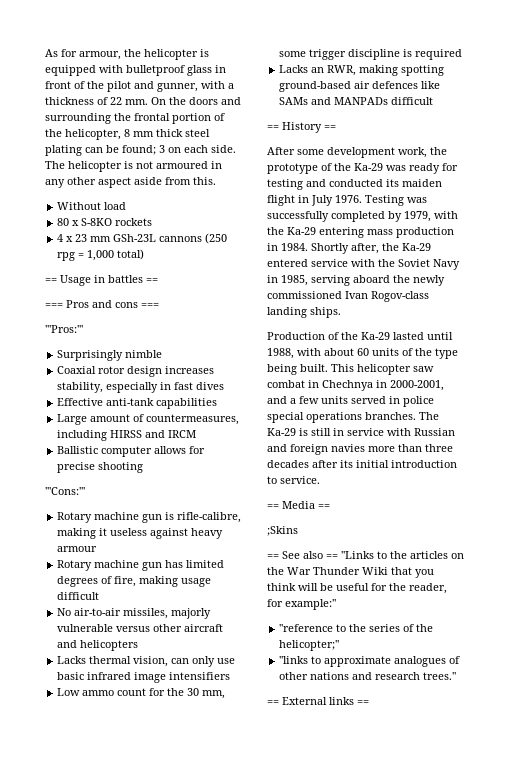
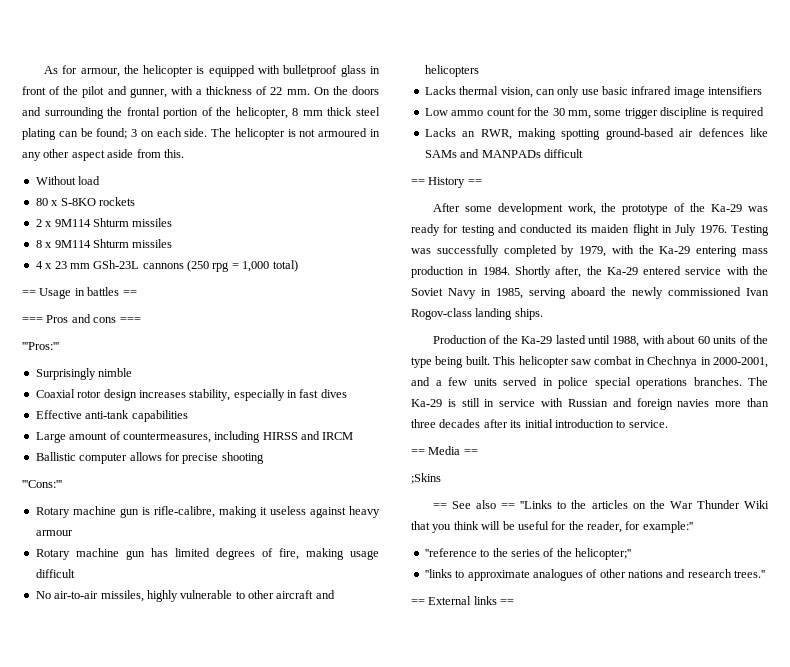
+ 2 x 9M114 Shturm missiles
+ 8 x 9M114 Shturm missiles
- No air-to-air missiles, majorly vulnerable versus other aircraft and helicopters
+ No air-to-air missiles, highly vulnerable to other aircraft and helicopters

